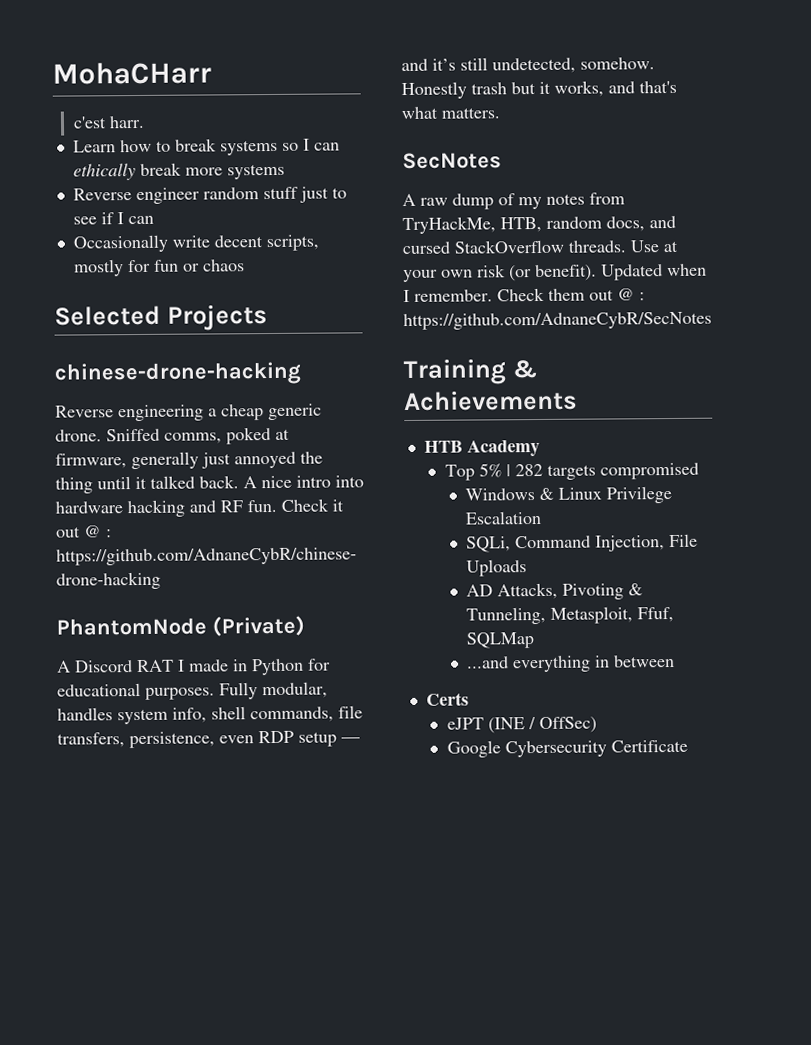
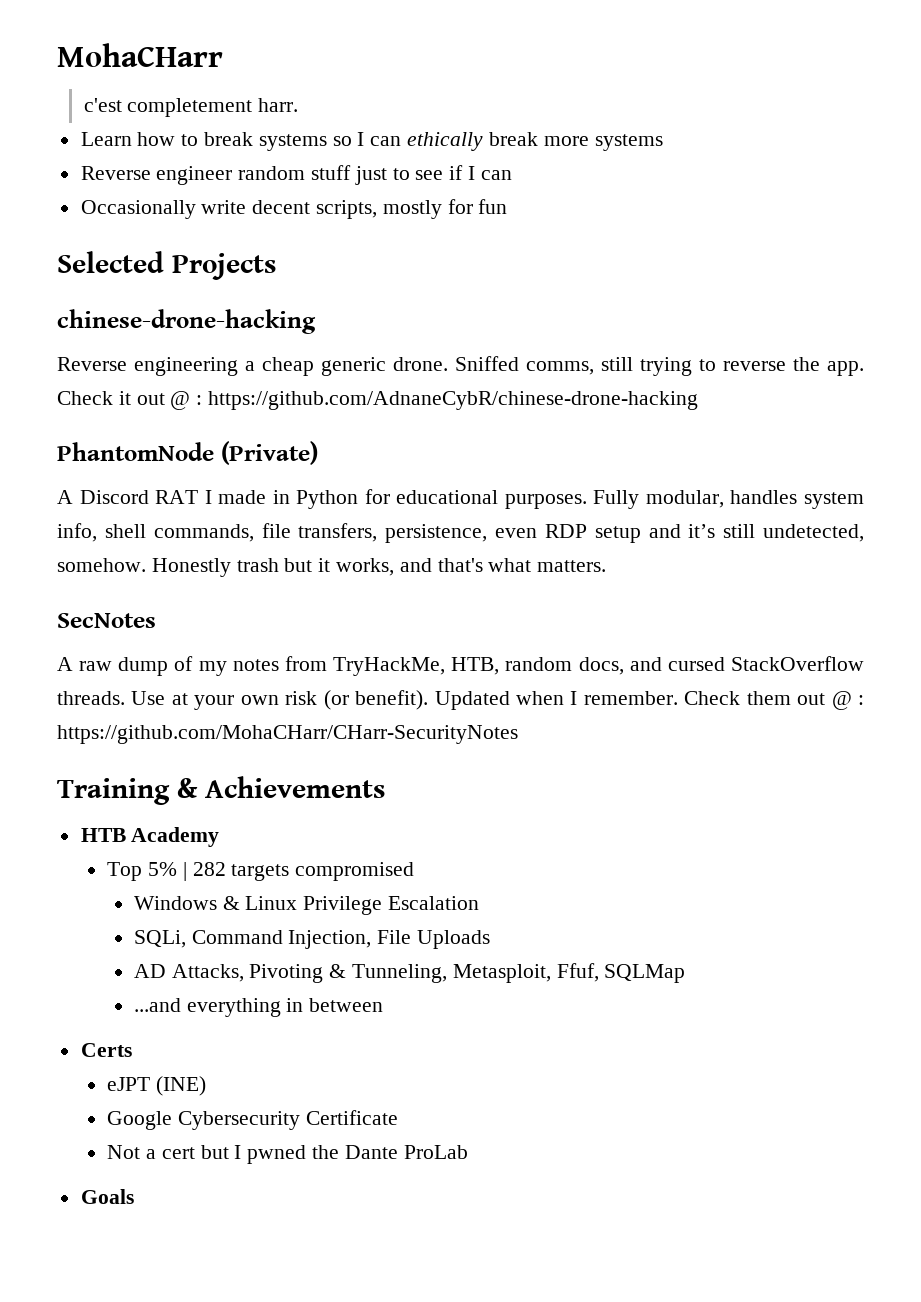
- c'est harr.
+ c'est completement harr.
- Occasionally write decent scripts, mostly for fun or chaos
+ Occasionally write decent scripts, mostly for fun
- Sniffed comms, poked at firmware, generally just annoyed the thing until it talked back. A nice intro into hardware hacking and RF fun.
+ Sniffed comms, still trying to reverse the app.
- Fully modular, handles system info, shell commands, file transfers, persistence, even RDP setup — and it’s still undetected, somehow.
+ Fully modular, handles system info, shell commands, file transfers, persistence, even RDP setup and it’s still undetected, somehow.
- Check them out @ : https://github.com/AdnaneCybR/SecNotes
+ Check them out @ : https://github.com/MohaCHarr/CHarr-SecurityNotes
- eJPT (INE / OffSec)
+ eJPT (INE)
+ Not a cert but I pwned the Dante ProLab
+ Goals

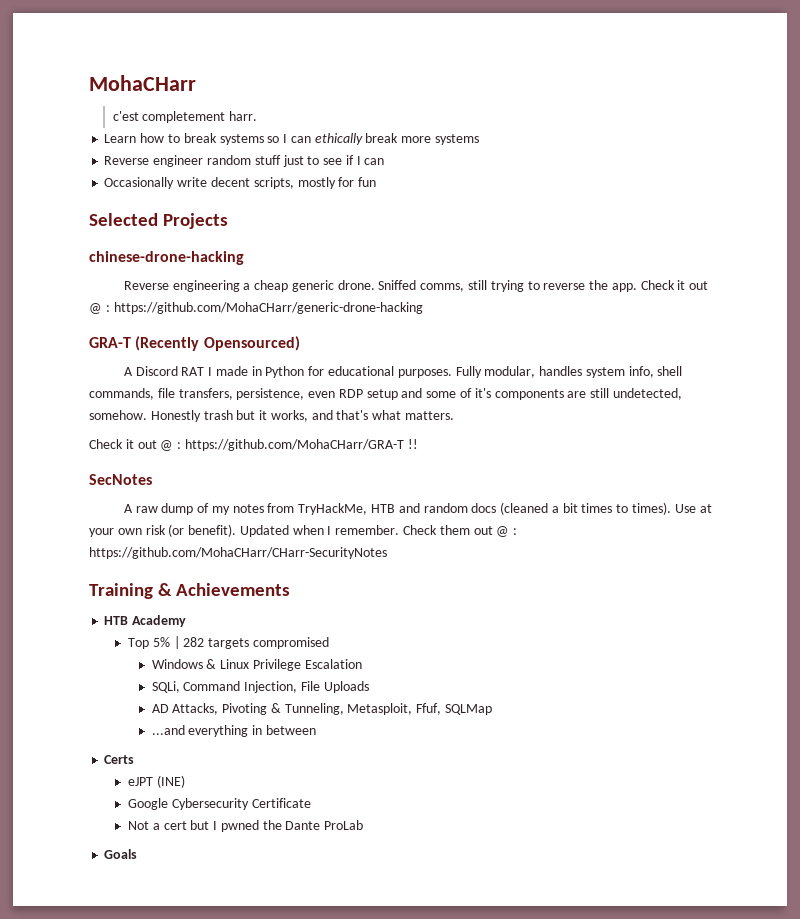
- Check it out @ : https://github.com/AdnaneCybR/chinese-drone-hacking
- PhantomNode (Private)
+ Check it out @ : https://github.com/MohaCHarr/generic-drone-hacking
+ GRA-T (Recently Opensourced)
- Fully modular, handles system info, shell commands, file transfers, persistence, even RDP setup and it’s still undetected, somehow.
+ Fully modular, handles system info, shell commands, file transfers, persistence, even RDP setup and some of it's components are still undetected, somehow.
+ Check it out @ : https://github.com/MohaCHarr/GRA-T !!
- A raw dump of my notes from TryHackMe, HTB, random docs, and cursed StackOverflow threads.
+ A raw dump of my notes from TryHackMe, HTB and random docs (cleaned a bit times to times).

